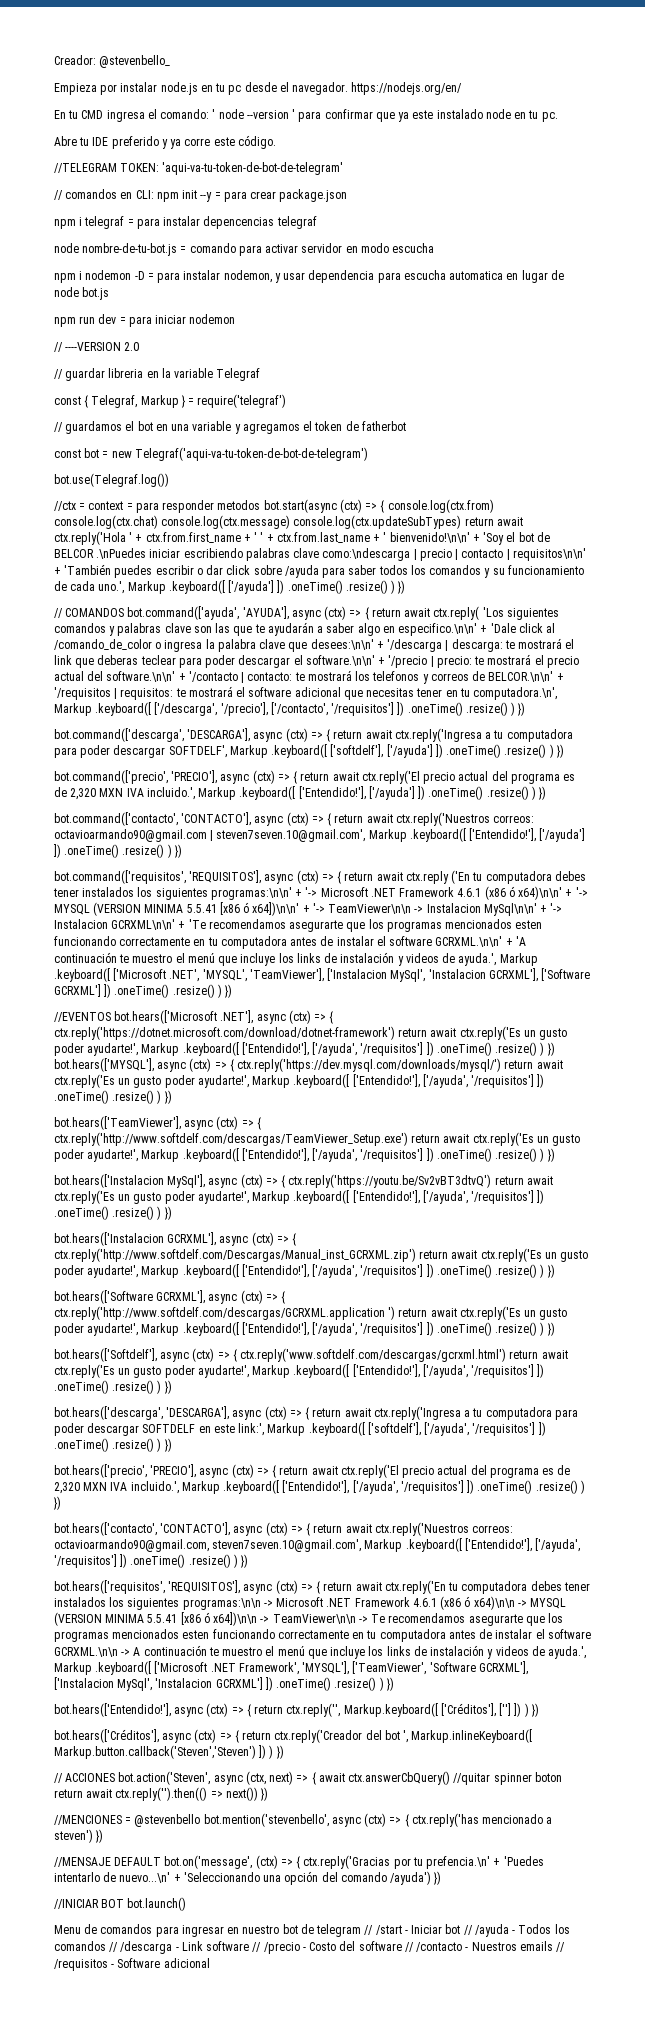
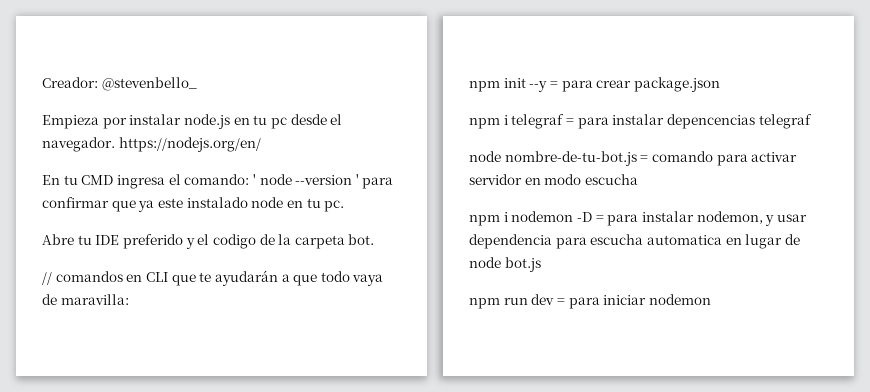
- Abre tu IDE preferido y ya corre este código.
- //TELEGRAM TOKEN: 'aqui-va-tu-token-de-bot-de-telegram'
- // comandos en CLI: npm init --y = para crear package.json
+ Abre tu IDE preferido y el codigo de la carpeta bot.
+ // comandos en CLI que te ayudarán a que todo vaya de maravilla:
+ npm init --y = para crear package.json
- // ----VERSION 2.0
- // guardar libreria en la variable Telegraf
- const { Telegraf, Markup } = require('telegraf')
- // guardamos el bot en una variable y agregamos el token de fatherbot
- const bot = new Telegraf('aqui-va-tu-token-de-bot-de-telegram')
- bot.use(Telegraf.log())
- //ctx = context = para responder metodos bot.start(async (ctx) => { console.log(ctx.from) console.log(ctx.chat) console.log(ctx.message) console.log(ctx.updateSubTypes) return await ctx.reply('Hola ' + ctx.from.first_name + ' ' + ctx.from.last_name + ' bienvenido!\n\n' + 'Soy el bot de BELCOR .\nPuedes iniciar escribiendo palabras clave como:\ndescarga | precio | contacto | requisitos\n\n' + 'También puedes escribir o dar click sobre /ayuda para saber todos los comandos y su funcionamiento de cada uno.', Markup .keyboard([ ['/ayuda'] ]) .oneTime() .resize() ) })
- // COMANDOS bot.command(['ayuda', 'AYUDA'], async (ctx) => { return await ctx.reply( 'Los siguientes comandos y palabras clave son las que te ayudarán a saber algo en especifico.\n\n' + 'Dale click al /comando_de_color o ingresa la palabra clave que desees:\n\n' + '/descarga | descarga: te mostrará el link que deberas teclear para poder descargar el software.\n\n' + '/precio | precio: te mostrará el precio actual del software.\n\n' + '/contacto | contacto: te mostrará los telefonos y correos de BELCOR.\n\n' + '/requisitos | requisitos: te mostrará el software adicional que necesitas tener en tu computadora.\n', Markup .keyboard([ ['/descarga', '/precio'], ['/contacto', '/requisitos'] ]) .oneTime() .resize() ) })
- bot.command(['descarga', 'DESCARGA'], async (ctx) => { return await ctx.reply('Ingresa a tu computadora para poder descargar SOFTDELF', Markup .keyboard([ ['softdelf'], ['/ayuda'] ]) .oneTime() .resize() ) })
- bot.command(['precio', 'PRECIO'], async (ctx) => { return await ctx.reply('El precio actual del programa es de 2,320 MXN IVA incluido.', Markup .keyboard([ ['Entendido!'], ['/ayuda'] ]) .oneTime() .resize() ) })
- bot.command(['contacto', 'CONTACTO'], async (ctx) => { return await ctx.reply('Nuestros correos: octavioarmando90@gmail.com | steven7seven.10@gmail.com', Markup .keyboard([ ['Entendido!'], ['/ayuda'] ]) .oneTime() .resize() ) })
- bot.command(['requisitos', 'REQUISITOS'], async (ctx) => { return await ctx.reply ('En tu computadora debes tener instalados los siguientes programas:\n\n' + '-> Microsoft .NET Framework 4.6.1 (x86 ó x64)\n\n' + '-> MYSQL (VERSION MINIMA 5.5.41 [x86 ó x64])\n\n' + '-> TeamViewer\n\n -> Instalacion MySql\n\n' + '-> Instalacion GCRXML\n\n' + 'Te recomendamos asegurarte que los programas mencionados esten funcionando correctamente en tu computadora antes de instalar el software GCRXML.\n\n' + 'A continuación te muestro el menú que incluye los links de instalación y videos de ayuda.', Markup .keyboard([ ['Microsoft .NET', 'MYSQL', 'TeamViewer'], ['Instalacion MySql', 'Instalacion GCRXML'], ['Software GCRXML'] ]) .oneTime() .resize() ) })
- //EVENTOS bot.hears(['Microsoft .NET'], async (ctx) => { ctx.reply('https://dotnet.microsoft.com/download/dotnet-framework') return await ctx.reply('Es un gusto poder ayudarte!', Markup .keyboard([ ['Entendido!'], ['/ayuda', '/requisitos'] ]) .oneTime() .resize() ) }) bot.hears(['MYSQL'], async (ctx) => { ctx.reply('https://dev.mysql.com/downloads/mysql/') return await ctx.reply('Es un gusto poder ayudarte!', Markup .keyboard([ ['Entendido!'], ['/ayuda', '/requisitos'] ]) .oneTime() .resize() ) })
- bot.hears(['TeamViewer'], async (ctx) => { ctx.reply('http://www.softdelf.com/descargas/TeamViewer_Setup.exe') return await ctx.reply('Es un gusto poder ayudarte!', Markup .keyboard([ ['Entendido!'], ['/ayuda', '/requisitos'] ]) .oneTime() .resize() ) })
- bot.hears(['Instalacion MySql'], async (ctx) => { ctx.reply('https://youtu.be/Sv2vBT3dtvQ') return await ctx.reply('Es un gusto poder ayudarte!', Markup .keyboard([ ['Entendido!'], ['/ayuda', '/requisitos'] ]) .oneTime() .resize() ) })
- bot.hears(['Instalacion GCRXML'], async (ctx) => { ctx.reply('http://www.softdelf.com/Descargas/Manual_inst_GCRXML.zip') return await ctx.reply('Es un gusto poder ayudarte!', Markup .keyboard([ ['Entendido!'], ['/ayuda', '/requisitos'] ]) .oneTime() .resize() ) })
- bot.hears(['Software GCRXML'], async (ctx) => { ctx.reply('http://www.softdelf.com/descargas/GCRXML.application ') return await ctx.reply('Es un gusto poder ayudarte!', Markup .keyboard([ ['Entendido!'], ['/ayuda', '/requisitos'] ]) .oneTime() .resize() ) })
- bot.hears(['Softdelf'], async (ctx) => { ctx.reply('www.softdelf.com/descargas/gcrxml.html') return await ctx.reply('Es un gusto poder ayudarte!', Markup .keyboard([ ['Entendido!'], ['/ayuda', '/requisitos'] ]) .oneTime() .resize() ) })
- bot.hears(['descarga', 'DESCARGA'], async (ctx) => { return await ctx.reply('Ingresa a tu computadora para poder descargar SOFTDELF en este link:', Markup .keyboard([ ['softdelf'], ['/ayuda', '/requisitos'] ]) .oneTime() .resize() ) })
- bot.hears(['precio', 'PRECIO'], async (ctx) => { return await ctx.reply('El precio actual del programa es de 2,320 MXN IVA incluido.', Markup .keyboard([ ['Entendido!'], ['/ayuda', '/requisitos'] ]) .oneTime() .resize() ) })
- bot.hears(['contacto', 'CONTACTO'], async (ctx) => { return await ctx.reply('Nuestros correos: octavioarmando90@gmail.com, steven7seven.10@gmail.com', Markup .keyboard([ ['Entendido!'], ['/ayuda', '/requisitos'] ]) .oneTime() .resize() ) })
- bot.hears(['requisitos', 'REQUISITOS'], async (ctx) => { return await ctx.reply('En tu computadora debes tener instalados los siguientes programas:\n\n -> Microsoft .NET Framework 4.6.1 (x86 ó x64)\n\n -> MYSQL (VERSION MINIMA 5.5.41 [x86 ó x64])\n\n -> TeamViewer\n\n -> Te recomendamos asegurarte que los programas mencionados esten funcionando correctamente en tu computadora antes de instalar el software GCRXML.\n\n -> A continuación te muestro el menú que incluye los links de instalación y videos de ayuda.', Markup .keyboard([ ['Microsoft .NET Framework', 'MYSQL'], ['TeamViewer', 'Software GCRXML'], ['Instalacion MySql', 'Instalacion GCRXML'] ]) .oneTime() .resize() ) })
- bot.hears(['Entendido!'], async (ctx) => { return ctx.reply('', Markup.keyboard([ ['Créditos'], [''] ]) ) })
- bot.hears(['Créditos'], async (ctx) => { return ctx.reply('Creador del bot ', Markup.inlineKeyboard([ Markup.button.callback('Steven','Steven') ]) ) })
- // ACCIONES bot.action('Steven', async (ctx, next) => { await ctx.answerCbQuery() //quitar spinner boton return await ctx.reply('').then(() => next()) })
- //MENCIONES = @stevenbello bot.mention('stevenbello', async (ctx) => { ctx.reply('has mencionado a steven') })
- //MENSAJE DEFAULT bot.on('message', (ctx) => { ctx.reply('Gracias por tu prefencia.\n' + 'Puedes intentarlo de nuevo...\n' + 'Seleccionando una opción del comando /ayuda') })
- //INICIAR BOT bot.launch()
- Menu de comandos para ingresar en nuestro bot de telegram // /start - Iniciar bot // /ayuda - Todos los comandos // /descarga - Link software // /precio - Costo del software // /contacto - Nuestros emails // /requisitos - Software adicional

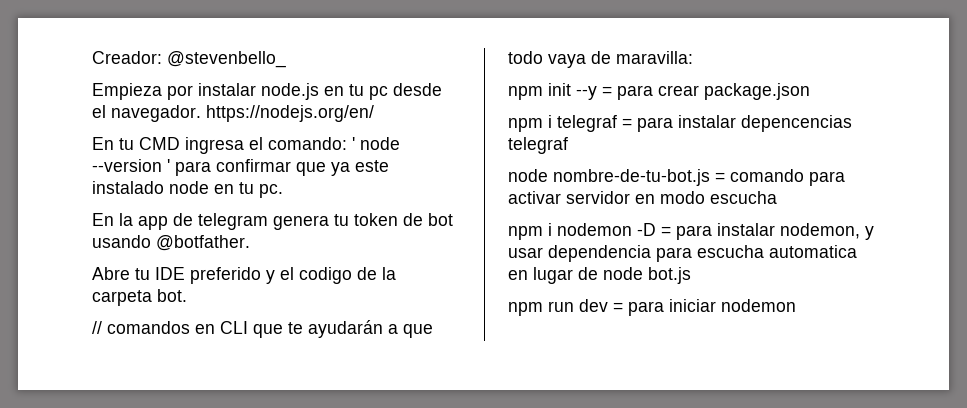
+ En la app de telegram genera tu token de bot usando @botfather.

